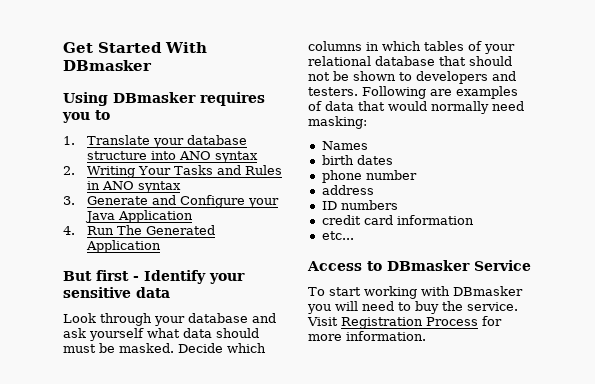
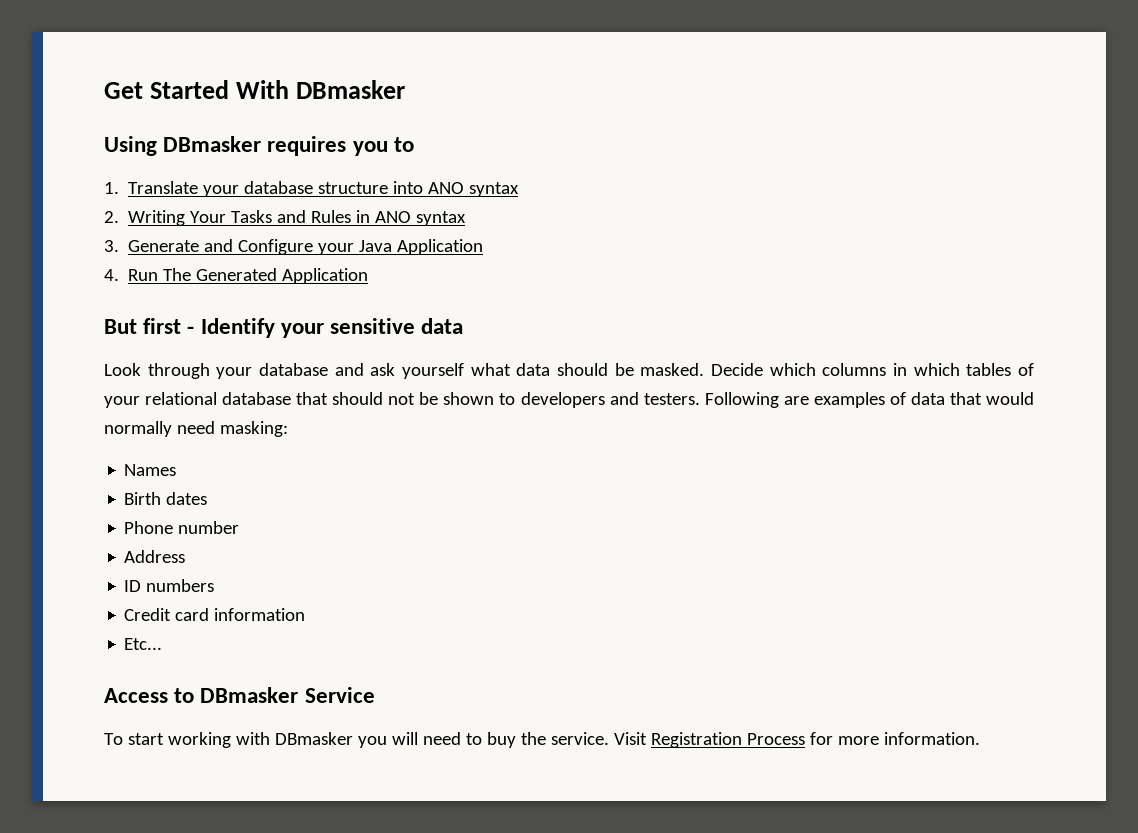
- Look through your database and ask yourself what data should must be masked.
+ Look through your database and ask yourself what data should be masked.
- birth dates
+ Birth dates
- phone number
+ Phone number
- address
+ Address
- credit card information
+ Credit card information
- etc...
+ Etc...

